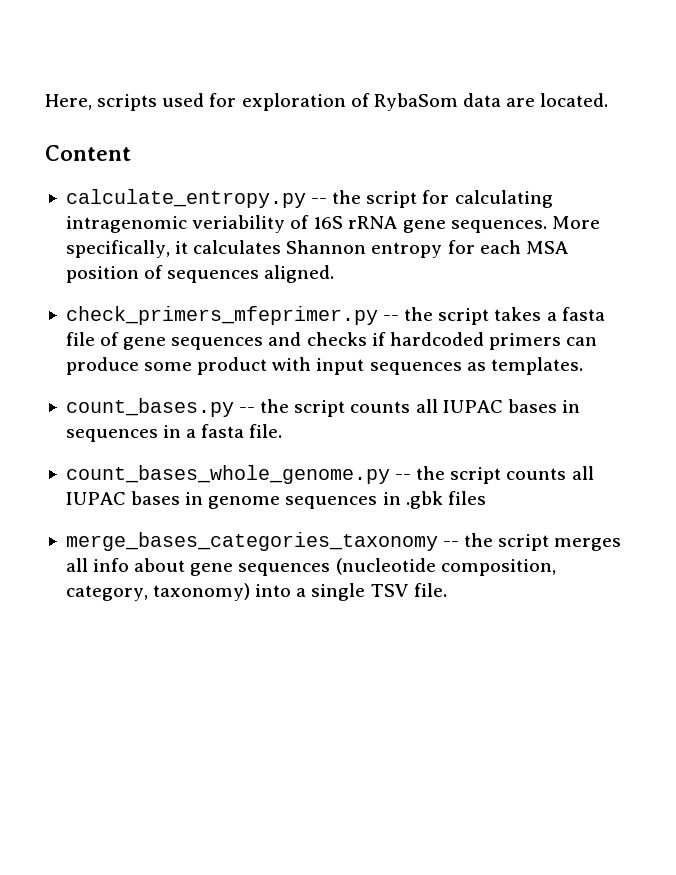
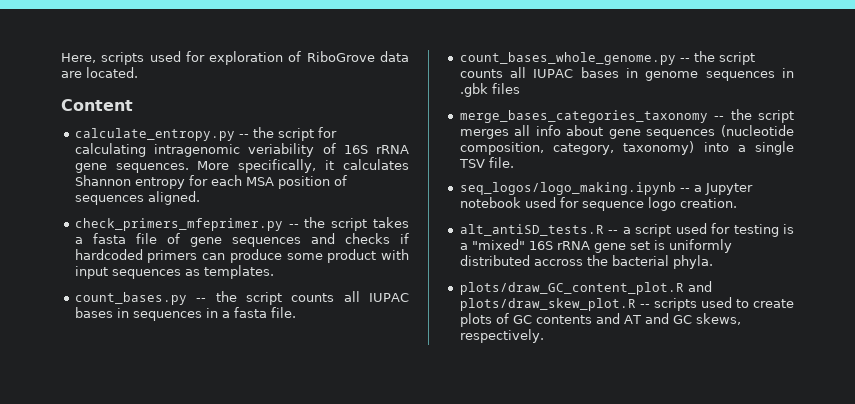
- Here, scripts used for exploration of RybaSom data are located.
+ Here, scripts used for exploration of RiboGrove data are located.
+ seq_logos/logo_making.ipynb -- a Jupyter notebook used for sequence logo creation.
+ alt_antiSD_tests.R -- a script used for testing is a "mixed" 16S rRNA gene set is uniformly distributed accross the bacterial phyla.
+ plots/draw_GC_content_plot.R and plots/draw_skew_plot.R -- scripts used to create plots of GC contents and AT and GC skews, respectively.

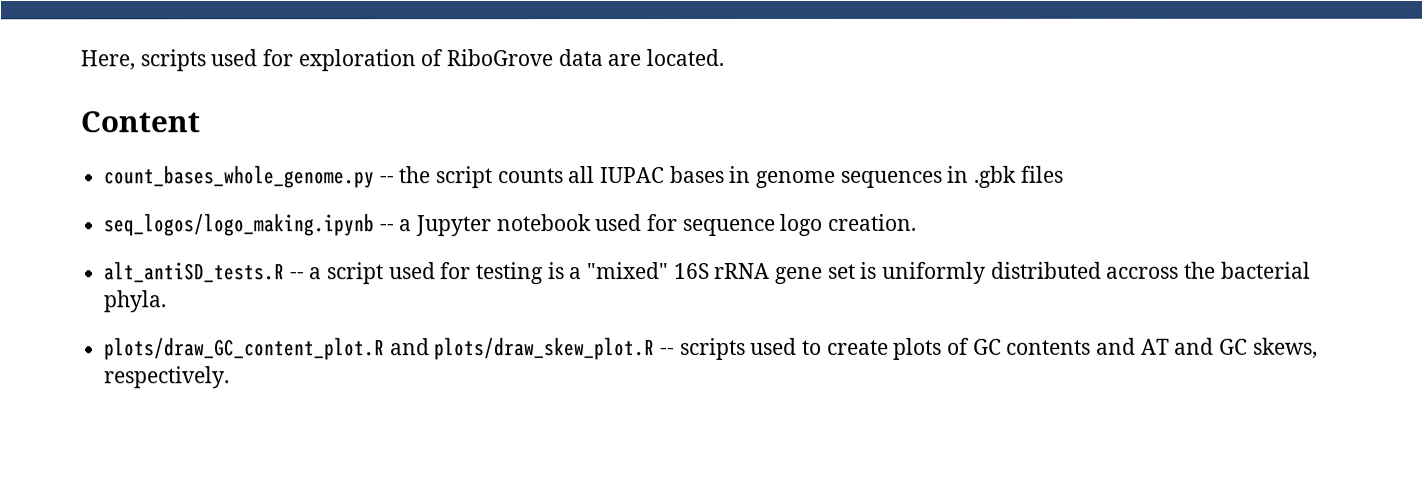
- calculate_entropy.py -- the script for calculating intragenomic veriability of 16S rRNA gene sequences. More specifically, it calculates Shannon entropy for each MSA position of sequences aligned.
- check_primers_mfeprimer.py -- the script takes a fasta file of gene sequences and checks if hardcoded primers can produce some product with input sequences as templates.
- count_bases.py -- the script counts all IUPAC bases in sequences in a fasta file.
- merge_bases_categories_taxonomy -- the script merges all info about gene sequences (nucleotide composition, category, taxonomy) into a single TSV file.

